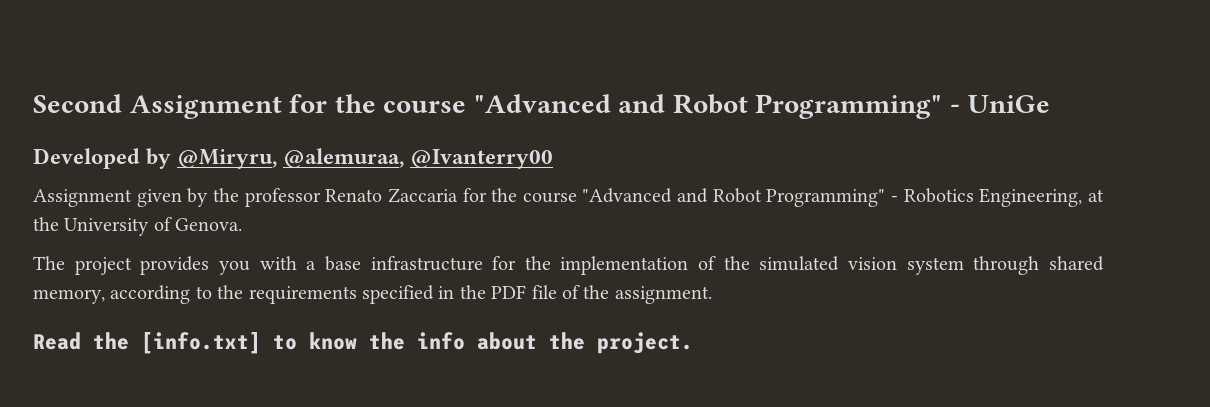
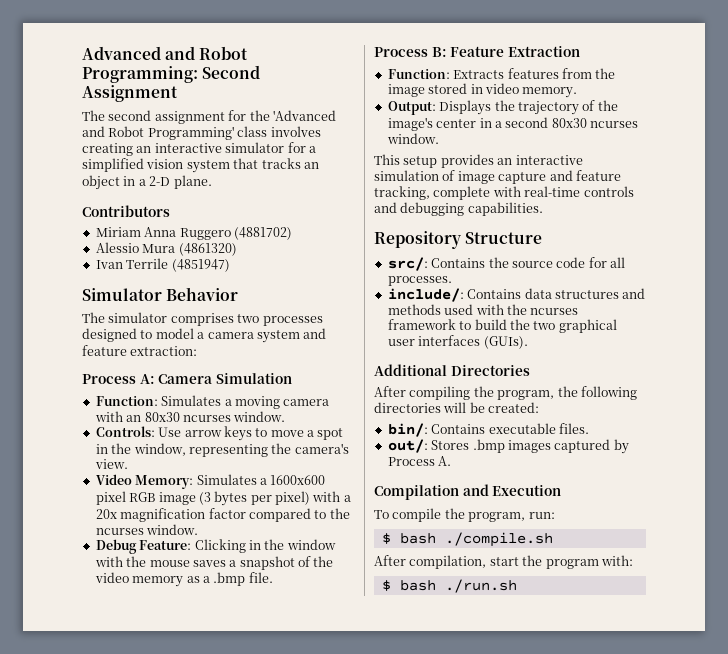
- Second Assignment for the course "Advanced and Robot Programming" - UniGe
- Developed by @Miryru, @alemuraa, @Ivanterry00
- Assignment given by the professor Renato Zaccaria for the course "Advanced and Robot Programming" - Robotics Engineering, at the University of Genova.
- The project provides you with a base infrastructure for the implementation of the simulated vision system through shared memory, according to the requirements specified in the PDF file of the assignment.
- Read the [info.txt] to know the info about the project.
+ Advanced and Robot Programming: Second Assignment
+ The second assignment for the 'Advanced and Robot Programming' class involves creating an interactive simulator for a simplified vision system that tracks an object in a 2-D plane.
+ Contributors
+ Miriam Anna Ruggero (4881702)
+ Alessio Mura (4861320)
+ Ivan Terrile (4851947)
+ Simulator Behavior
+ The simulator comprises two processes designed to model a camera system and feature extraction:
+ Process A: Camera Simulation
+ Function: Simulates a moving camera with an 80x30 ncurses window.
+ Controls: Use arrow keys to move a spot in the window, representing the camera's view.
+ Video Memory: Simulates a 1600x600 pixel RGB image (3 bytes per pixel) with a 20x magnification factor compared to the ncurses window.
+ Debug Feature: Clicking in the window with the mouse saves a snapshot of the video memory as a .bmp file.
+ Process B: Feature Extraction
+ Function: Extracts features from the image stored in video memory.
+ Output: Displays the trajectory of the image's center in a second 80x30 ncurses window.
+ This setup provides an interactive simulation of image capture and feature tracking, complete with real-time controls and debugging capabilities.
+ Repository Structure
+ src/: Contains the source code for all processes.
+ include/: Contains data structures and methods used with the ncurses framework to build the two graphical user interfaces (GUIs).
+ Additional Directories
+ After compiling the program, the following directories will be created:
+ bin/: Contains executable files.
+ out/: Stores .bmp images captured by Process A.
+ Compilation and Execution
+ To compile the program, run:
+ $ bash ./compile.sh
+ After compilation, start the program with:
+ $ bash ./run.sh

